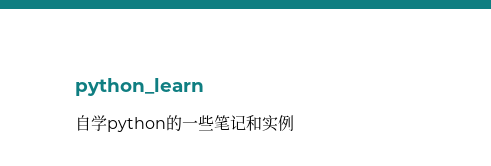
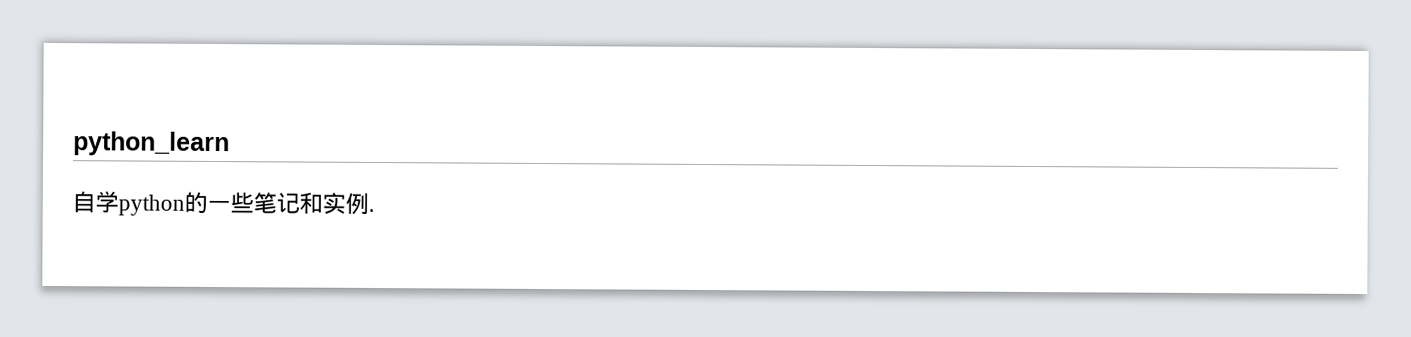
- 自学python的一些笔记和实例
+ 自学python的一些笔记和实例.

